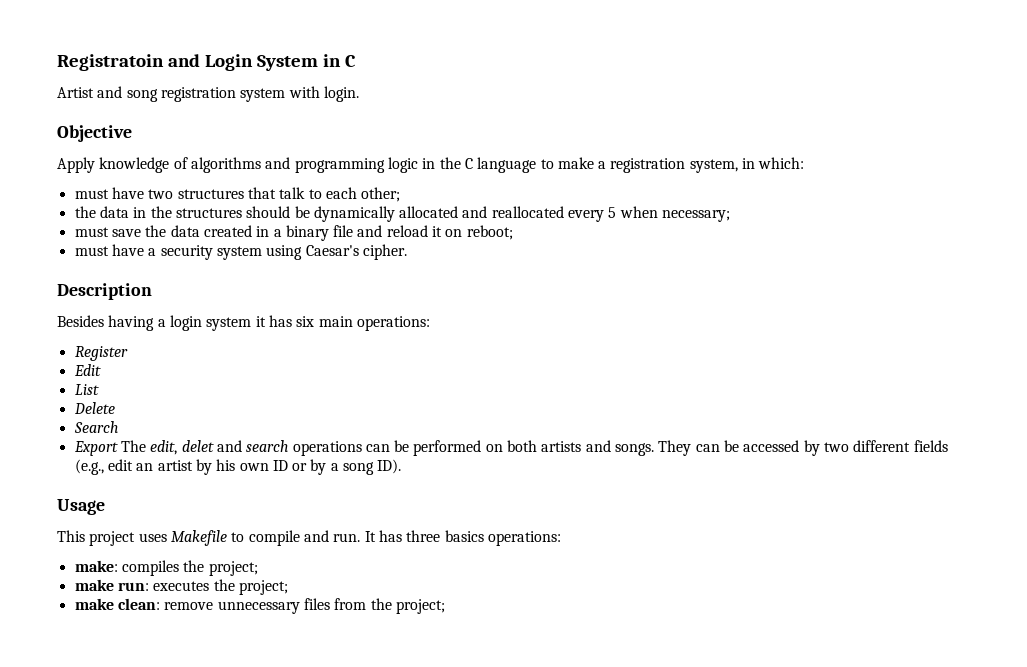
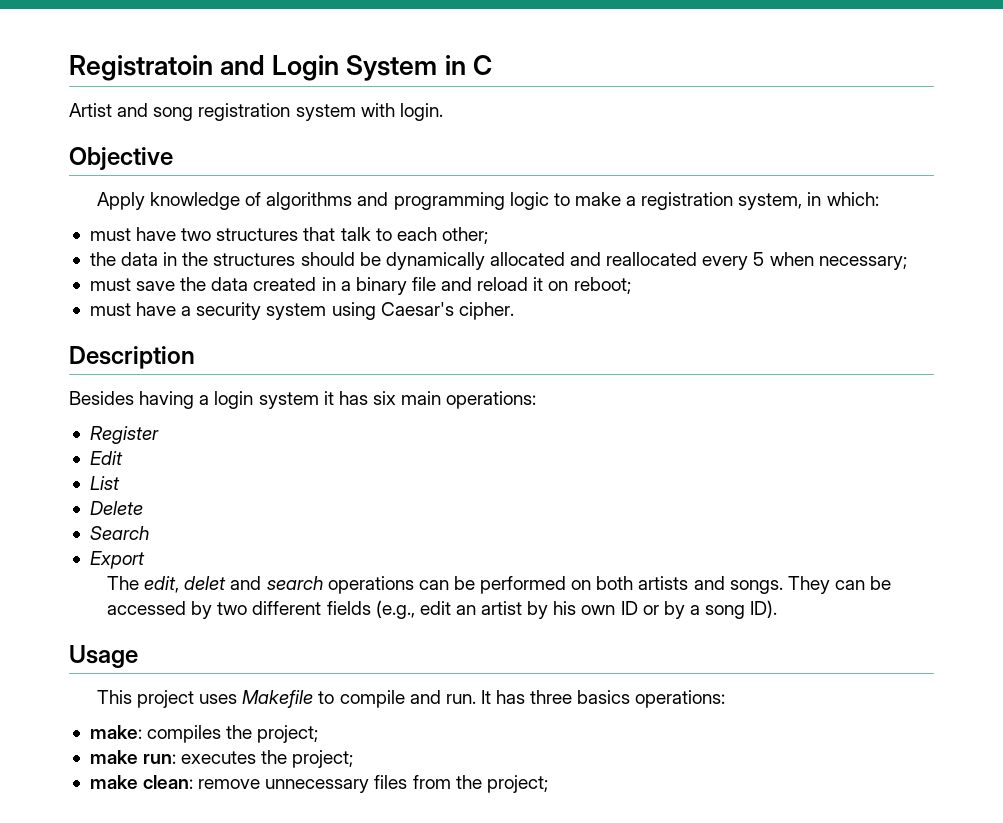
- Apply knowledge of algorithms and programming logic in the C language to make a registration system, in which:
+ Apply knowledge of algorithms and programming logic to make a registration system, in which:
- Export The edit, delet and search operations can be performed on both artists and songs.
+ Export
+ The edit, delet and search operations can be performed on both artists and songs.

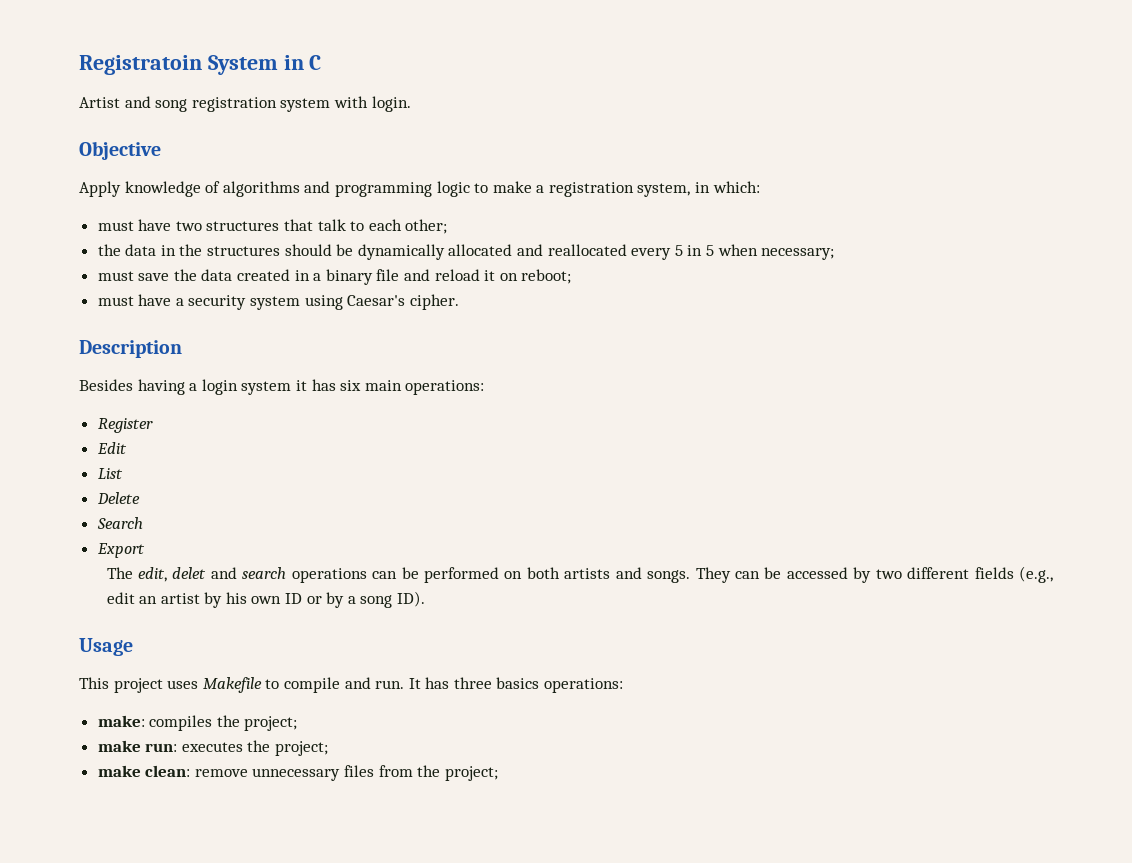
- Registratoin and Login System in C
+ Registratoin System in C
- the data in the structures should be dynamically allocated and reallocated every 5 when necessary;
+ the data in the structures should be dynamically allocated and reallocated every 5 in 5 when necessary;

